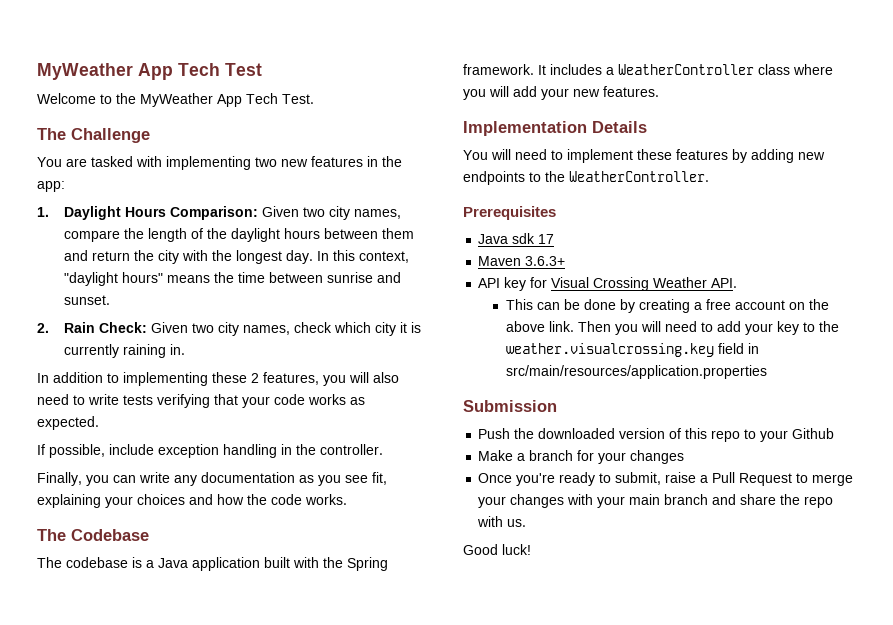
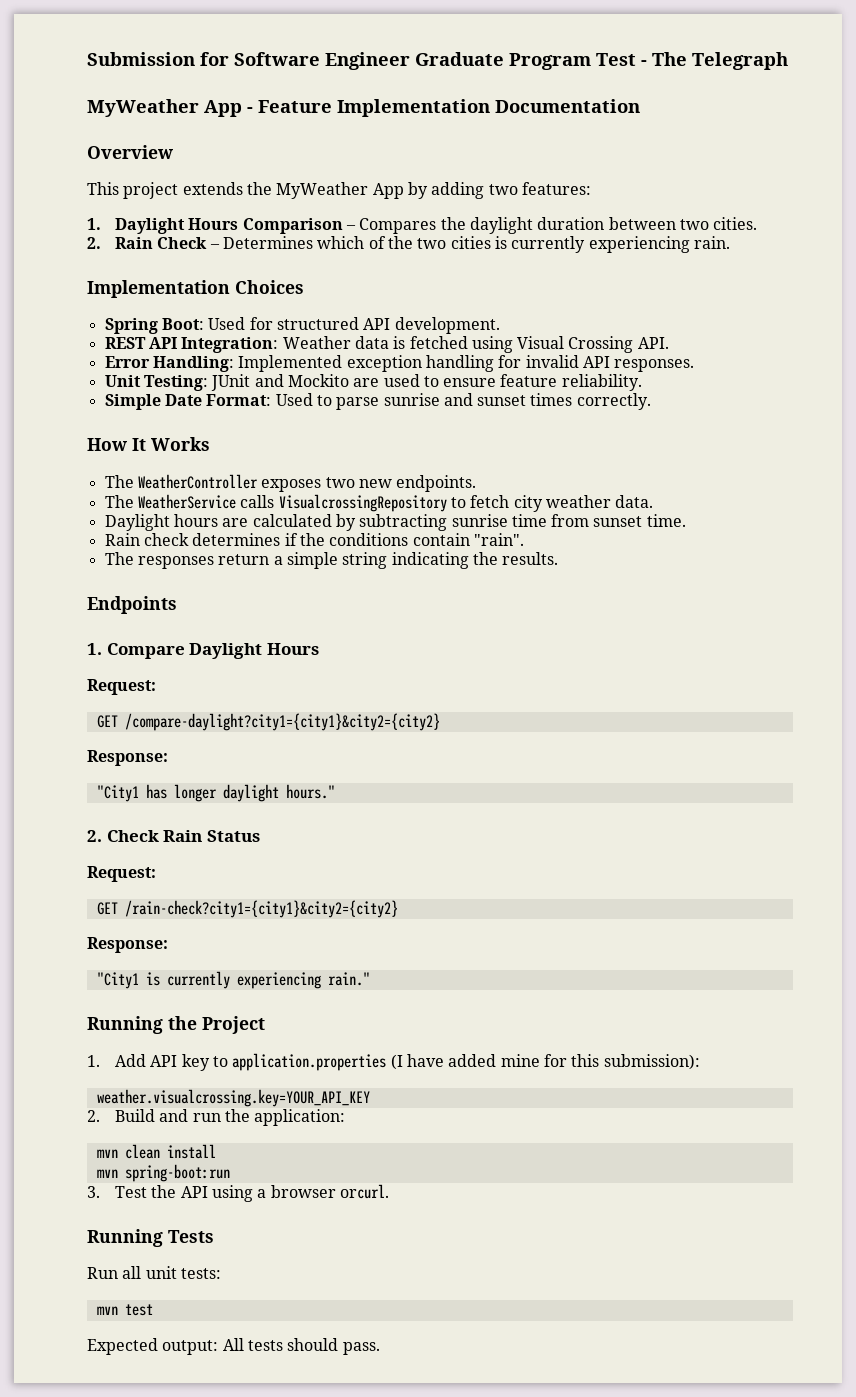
- MyWeather App Tech Test
- Welcome to the MyWeather App Tech Test.
- The Challenge
- You are tasked with implementing two new features in the app:
- 1. Daylight Hours Comparison: Given two city names, compare the length of the daylight hours between them and return the city with the longest day. In this context, "daylight hours" means the time between sunrise and sunset.
- 2. Rain Check: Given two city names, check which city it is currently raining in.
- In addition to implementing these 2 features, you will also need to write tests verifying that your code works as expected.
- If possible, include exception handling in the controller.
- Finally, you can write any documentation as you see fit, explaining your choices and how the code works.
- The Codebase
- The codebase is a Java application built with the Spring framework. It includes a WeatherController class where you will add your new features.
- Implementation Details
- You will need to implement these features by adding new endpoints to the WeatherController.
- Prerequisites
- Java sdk 17
- Maven 3.6.3+
- API key for Visual Crossing Weather API.
- This can be done by creating a free account on the above link. Then you will need to add your key to the weather.visualcrossing.key field in src/main/resources/application.properties
- Submission
- Push the downloaded version of this repo to your Github
- Make a branch for your changes
- Once you're ready to submit, raise a Pull Request to merge your changes with your main branch and share the repo with us.
- Good luck!
+ Submission for Software Engineer Graduate Program Test - The Telegraph
+ MyWeather App - Feature Implementation Documentation
+ Overview
+ This project extends the MyWeather App by adding two features:
+ 1. Daylight Hours Comparison – Compares the daylight duration between two cities.
+ 2. Rain Check – Determines which of the two cities is currently experiencing rain.
+ Implementation Choices
+ Spring Boot: Used for structured API development.
+ REST API Integration: Weather data is fetched using Visual Crossing API.
+ Error Handling: Implemented exception handling for invalid API responses.
+ Unit Testing: JUnit and Mockito are used to ensure feature reliability.
+ Simple Date Format: Used to parse sunrise and sunset times correctly.
+ How It Works
+ The WeatherController exposes two new endpoints.
+ The WeatherService calls VisualcrossingRepository to fetch city weather data.
+ Daylight hours are calculated by subtracting sunrise time from sunset time.
+ Rain check determines if the conditions contain "rain".
+ The responses return a simple string indicating the results.
+ Endpoints
+ 1. Compare Daylight Hours
+ Request:
+ GET /compare-daylight?city1={city1}&city2={city2}
+ Response:
+ "City1 has longer daylight hours."
+ 2. Check Rain Status
+ Request:
+ GET /rain-check?city1={city1}&city2={city2}
+ Response:
+ "City1 is currently experiencing rain."
+ Running the Project
+ 1. Add API key to application.properties (I have added mine for this submission):
+ weather.visualcrossing.key=YOUR_API_KEY
+ 2. Build and run the application:
+ mvn clean install
+ mvn spring-boot:run
+ 3. Test the API using a browser orcurl.
+ Running Tests
+ Run all unit tests:
+ mvn test
+ Expected output: All tests should pass.

